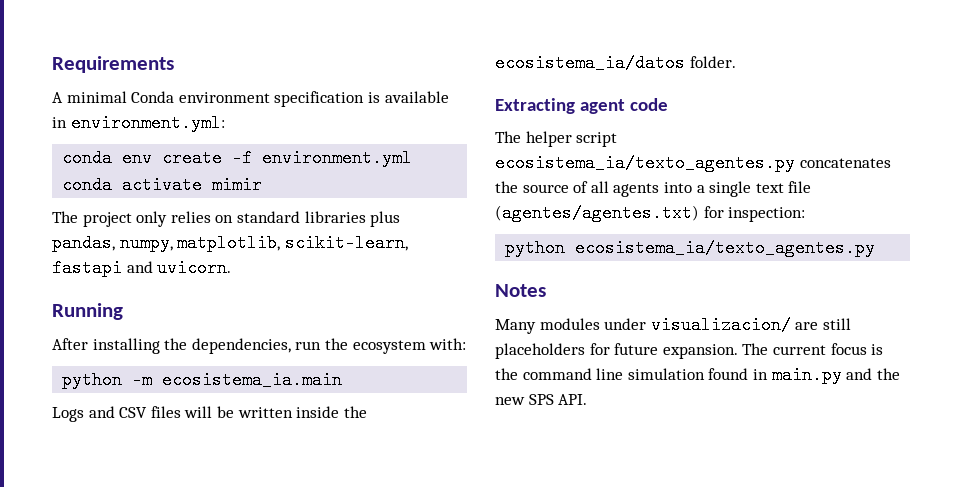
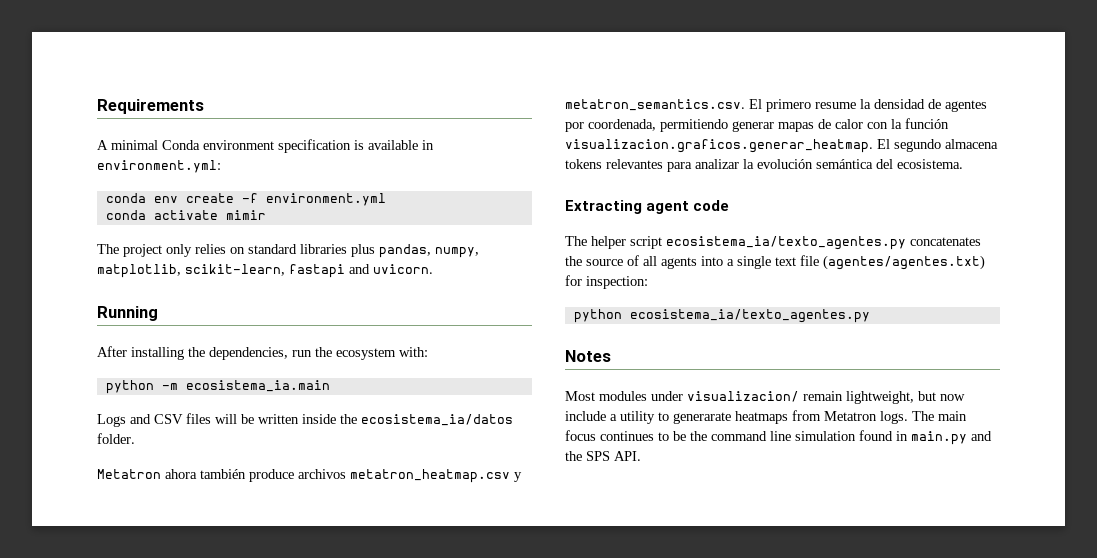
+ Metatron ahora también produce archivos metatron_heatmap.csv y metatron_semantics.csv. El primero resume la densidad de agentes por coordenada, permitiendo generar mapas de calor con la función visualizacion.graficos.generar_heatmap. El segundo almacena tokens relevantes para analizar la evolución semántica del ecosistema.
- Many modules under visualizacion/ are still placeholders for future expansion. The current focus is the command line simulation found in main.py and the new SPS API.
+ Most modules under visualizacion/ remain lightweight, but now include a utility to generarate heatmaps from Metatron logs. The main focus continues to be the command line simulation found in main.py and the SPS API.

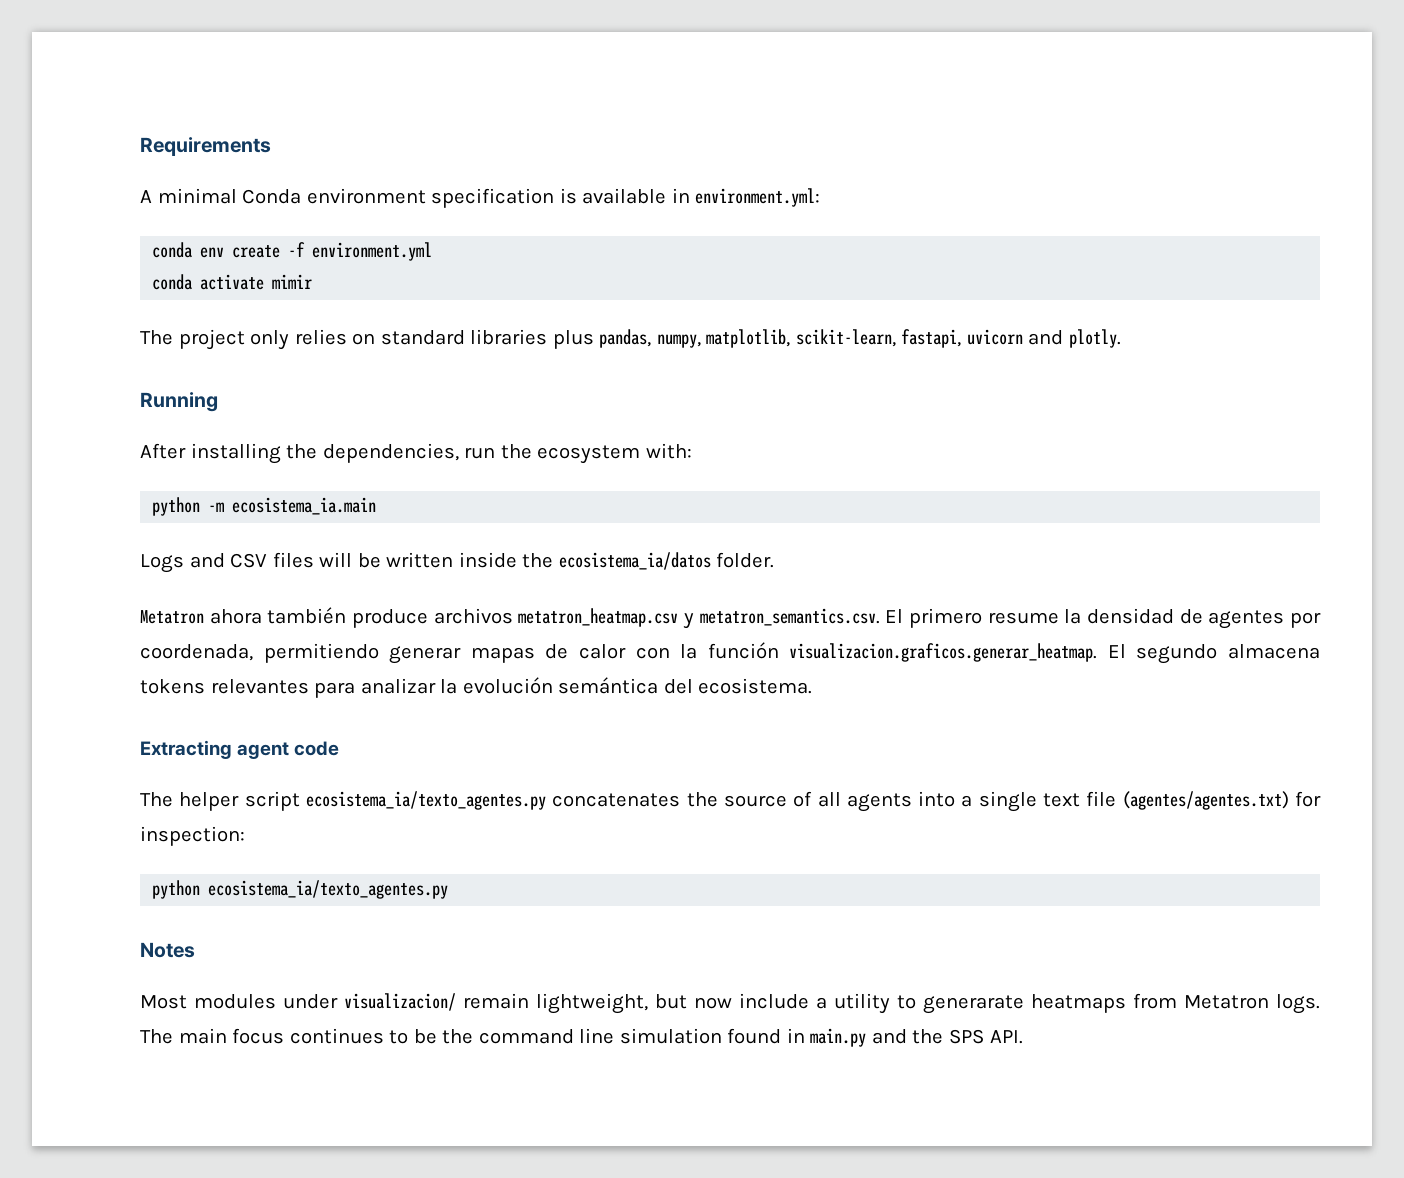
- The project only relies on standard libraries plus pandas, numpy, matplotlib, scikit-learn, fastapi and uvicorn.
+ The project only relies on standard libraries plus pandas, numpy, matplotlib, scikit-learn, fastapi, uvicorn and plotly.

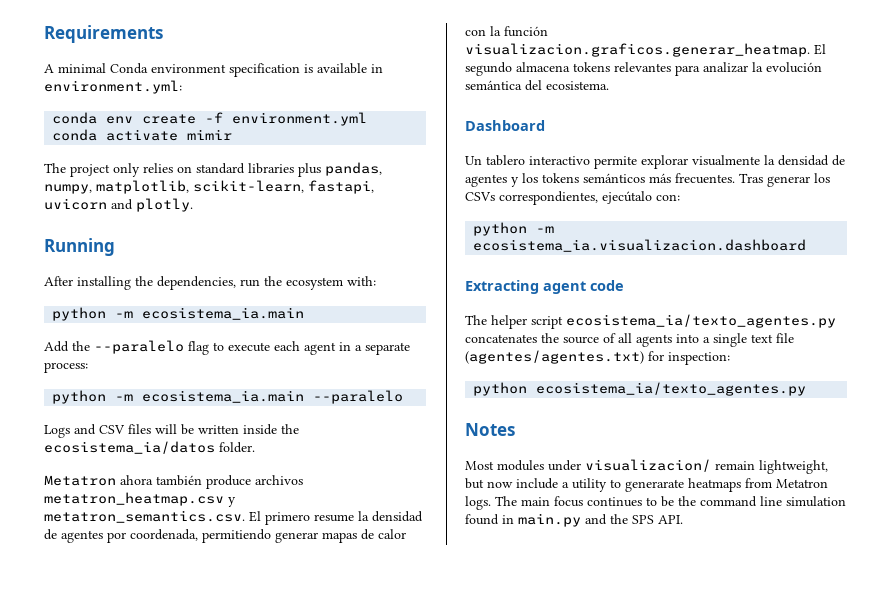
+ Add the --paralelo flag to execute each agent in a separate process:
+ python -m ecosistema_ia.main --paralelo
+ Dashboard
+ Un tablero interactivo permite explorar visualmente la densidad de agentes y los tokens semánticos más frecuentes. Tras generar los CSVs correspondientes, ejecútalo con:
+ python -m ecosistema_ia.visualizacion.dashboard

